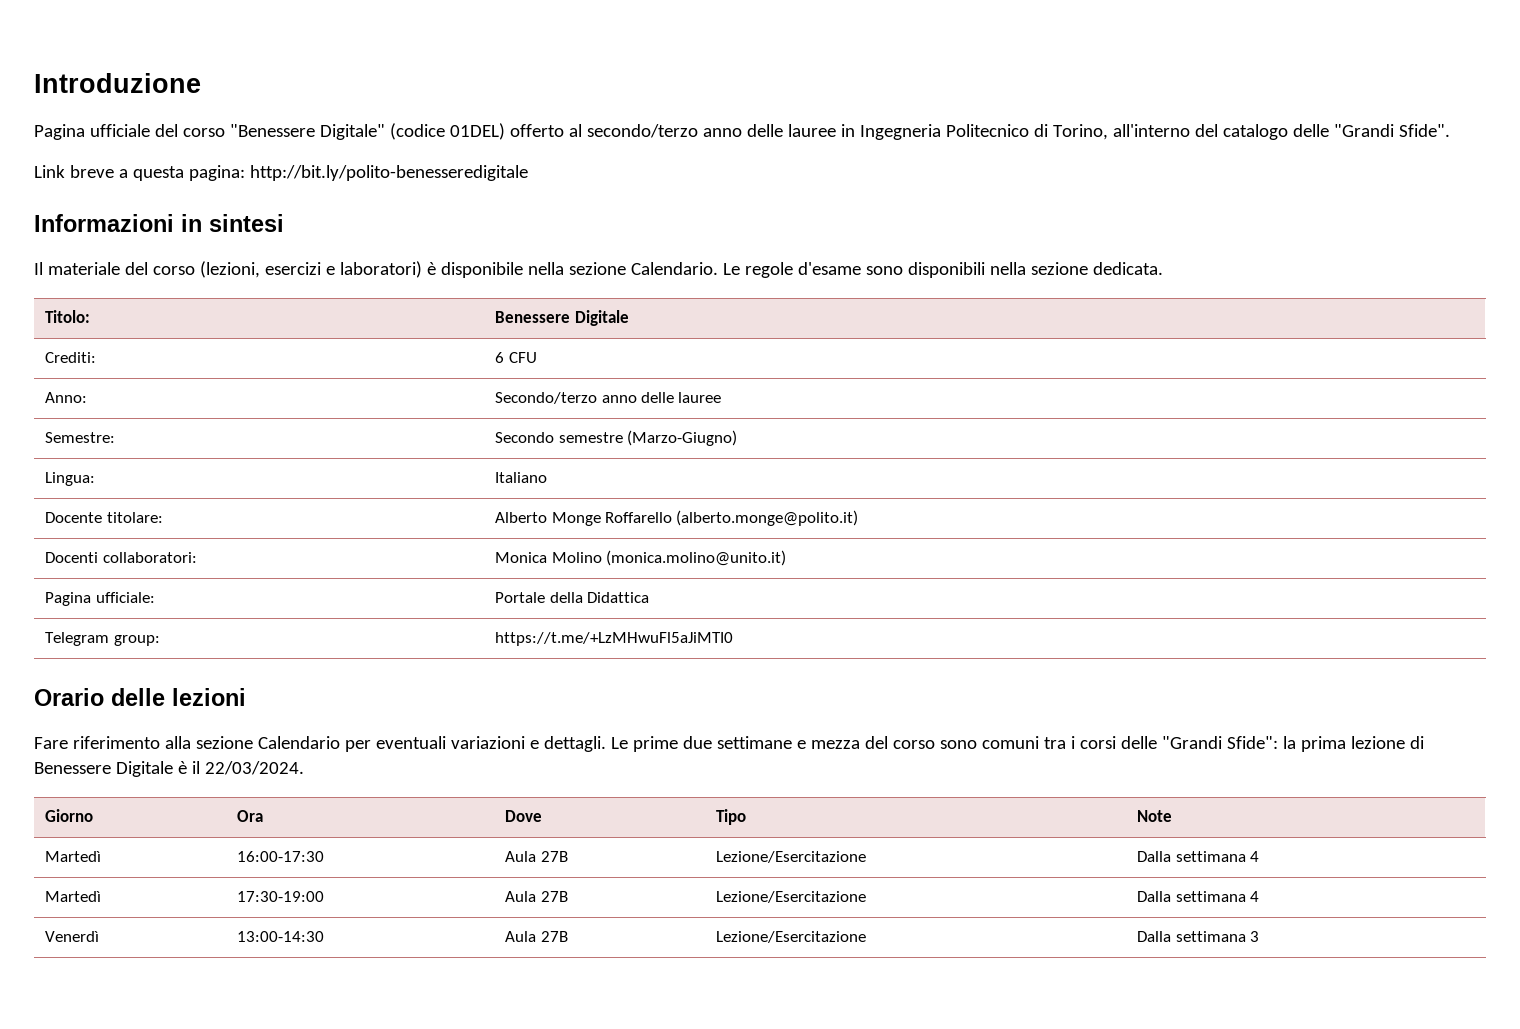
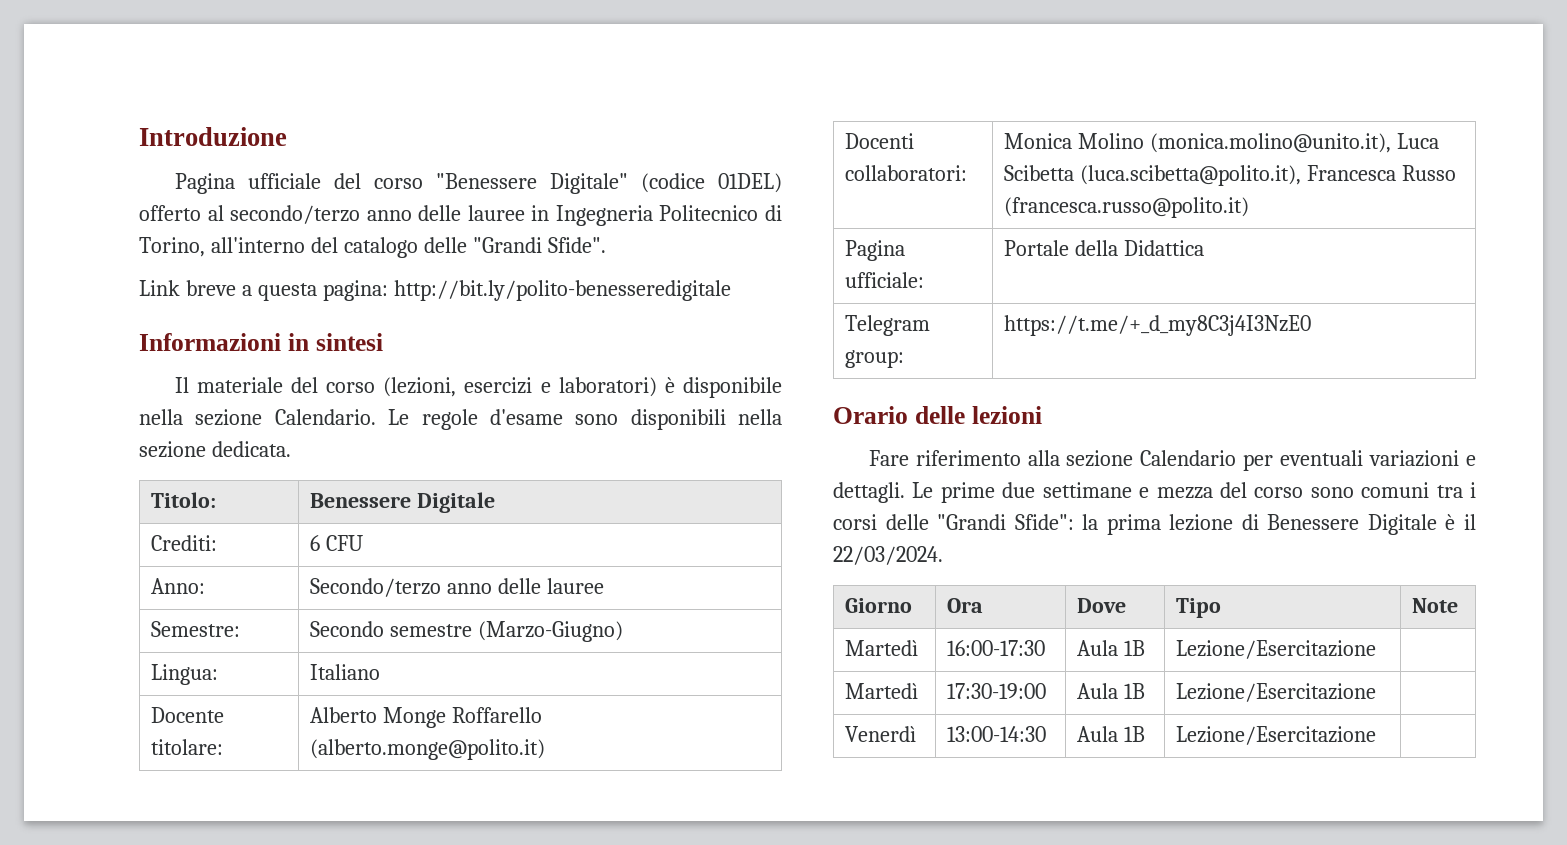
- Docenti collaboratori: | Monica Molino (monica.molino@unito.it)
+ Docenti collaboratori: | Monica Molino (monica.molino@unito.it), Luca Scibetta (luca.scibetta@polito.it), Francesca Russo (francesca.russo@polito.it)
- Telegram group: | https://t.me/+LzMHwuFl5aJiMTI0
+ Telegram group: | https://t.me/+_d_my8C3j4I3NzE0
- Martedì | 16:00-17:30 | Aula 27B | Lezione/Esercitazione | Dalla settimana 4
+ Martedì | 16:00-17:30 | Aula 1B | Lezione/Esercitazione |
- Martedì | 17:30-19:00 | Aula 27B | Lezione/Esercitazione | Dalla settimana 4
+ Martedì | 17:30-19:00 | Aula 1B | Lezione/Esercitazione |
- Venerdì | 13:00-14:30 | Aula 27B | Lezione/Esercitazione | Dalla settimana 3
+ Venerdì | 13:00-14:30 | Aula 1B | Lezione/Esercitazione |

